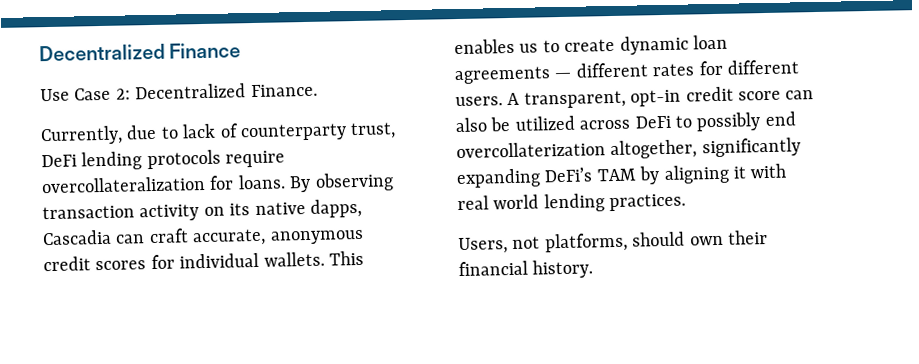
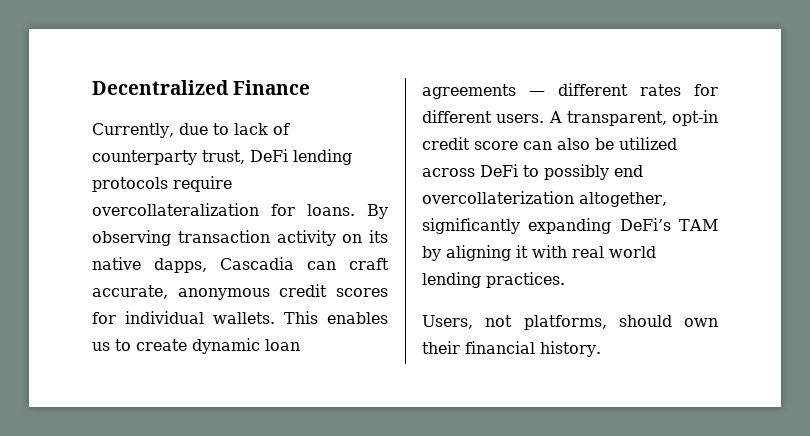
- Use Case 2: Decentralized Finance.

